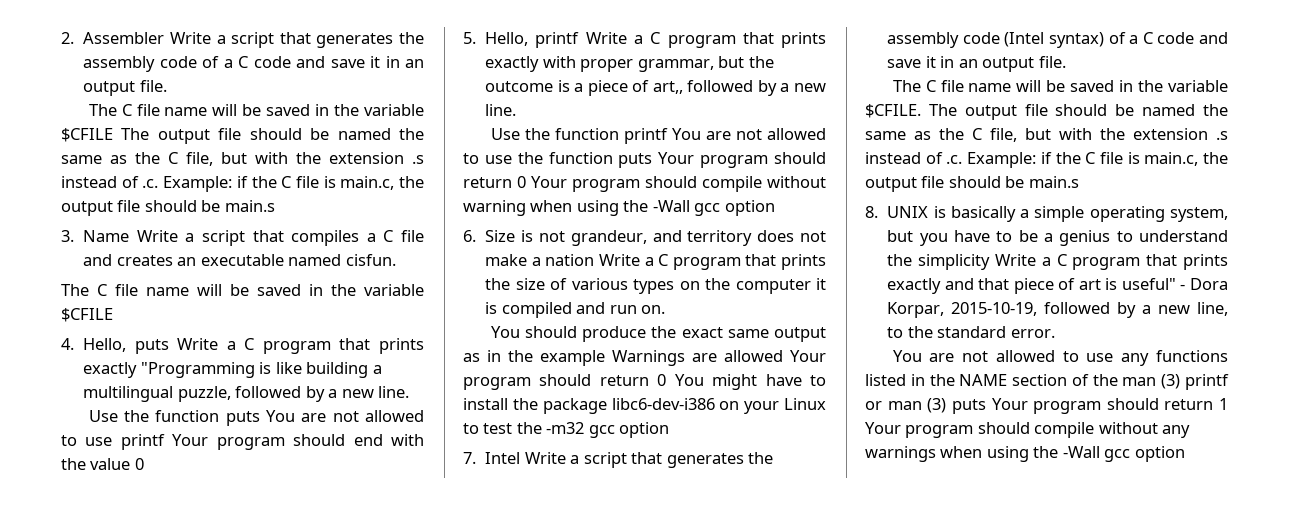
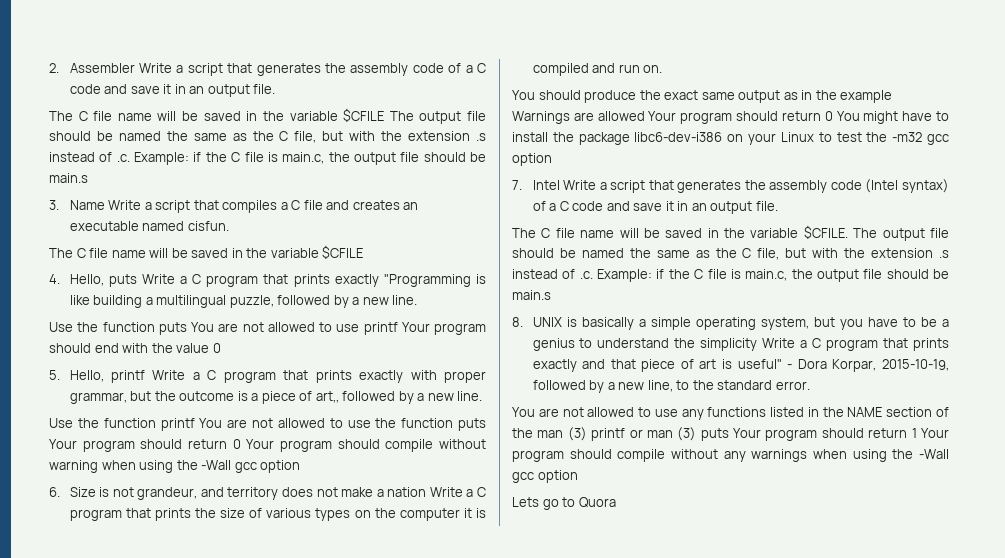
+ Lets go to Quora

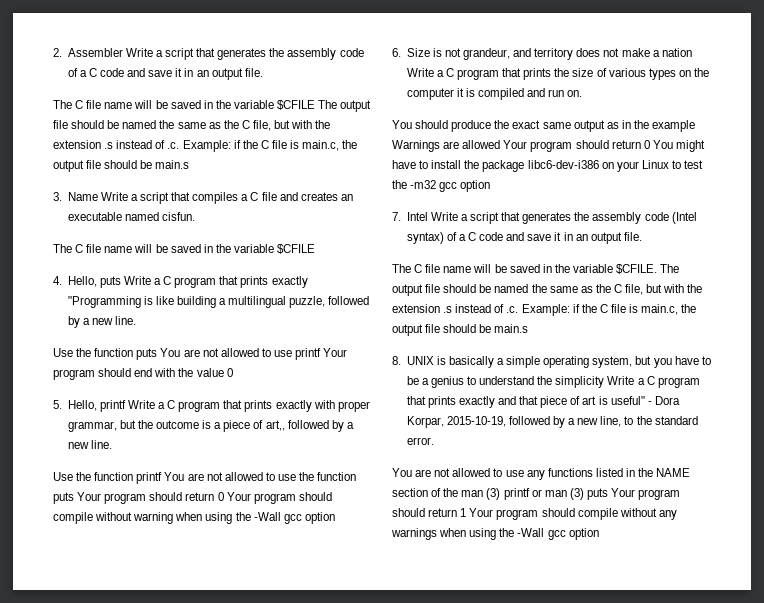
- Lets go to Quora

